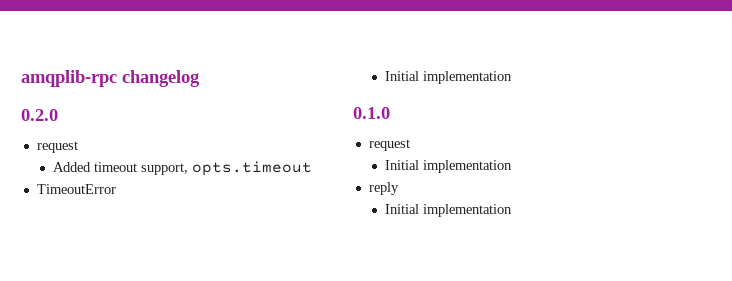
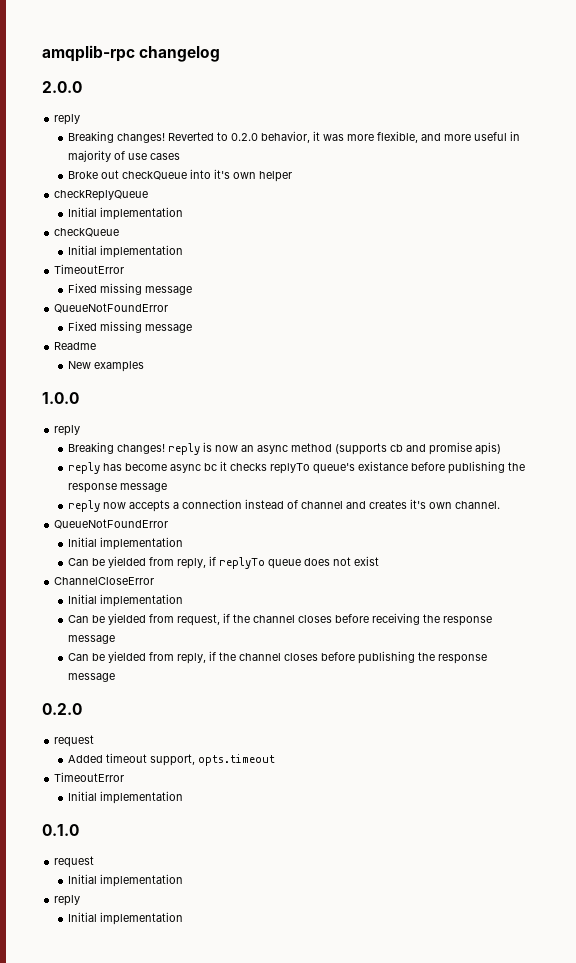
+ 2.0.0
+ reply
+ Breaking changes! Reverted to 0.2.0 behavior, it was more flexible, and more useful in majority of use cases
+ Broke out checkQueue into it's own helper
+ checkReplyQueue
+ Initial implementation
+ checkQueue
+ Initial implementation
+ TimeoutError
+ Fixed missing message
+ QueueNotFoundError
+ Fixed missing message
+ Readme
+ New examples
+ 1.0.0
+ reply
+ Breaking changes! reply is now an async method (supports cb and promise apis)
+ reply has become async bc it checks replyTo queue's existance before publishing the response message
+ reply now accepts a connection instead of channel and creates it's own channel.
+ QueueNotFoundError
+ Initial implementation
+ Can be yielded from reply, if replyTo queue does not exist
+ ChannelCloseError
+ Initial implementation
+ Can be yielded from request, if the channel closes before receiving the response message
+ Can be yielded from reply, if the channel closes before publishing the response message

